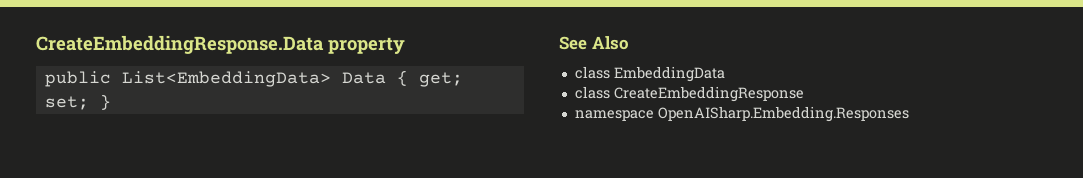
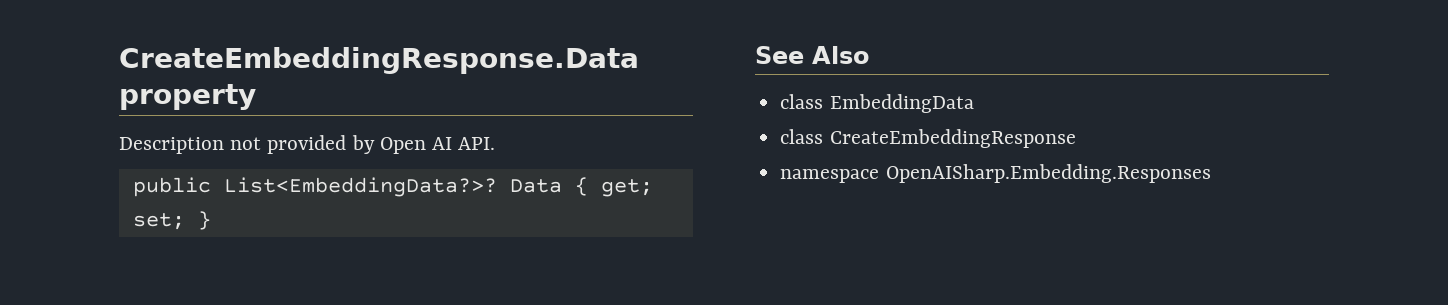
+ Description not provided by Open AI API.
- public List<EmbeddingData> Data { get; set; }
+ public List<EmbeddingData?>? Data { get; set; }

